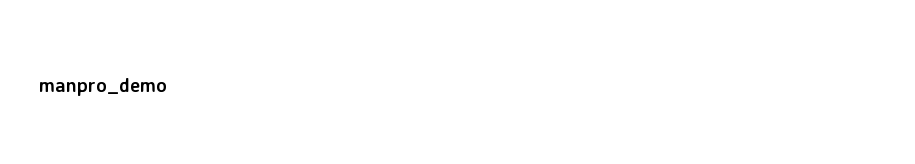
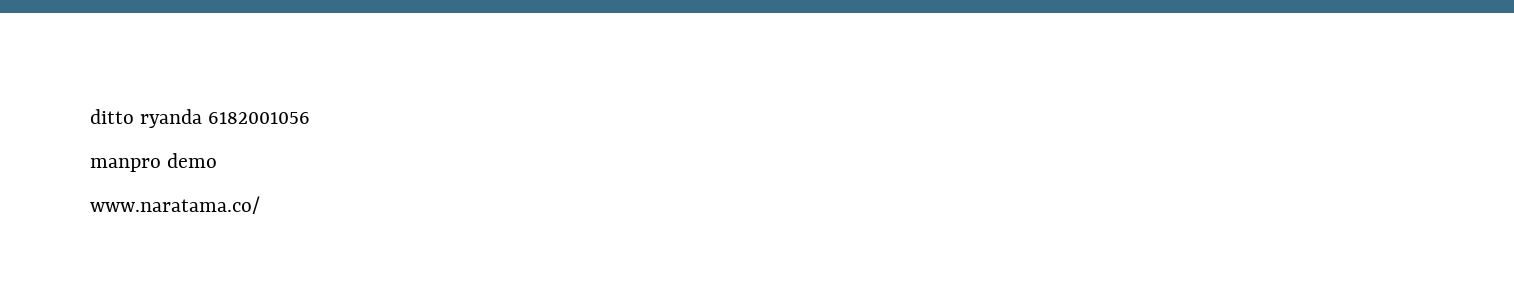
- manpro_demo
+ ditto ryanda 6182001056
+ manpro demo
+ www.naratama.co/

